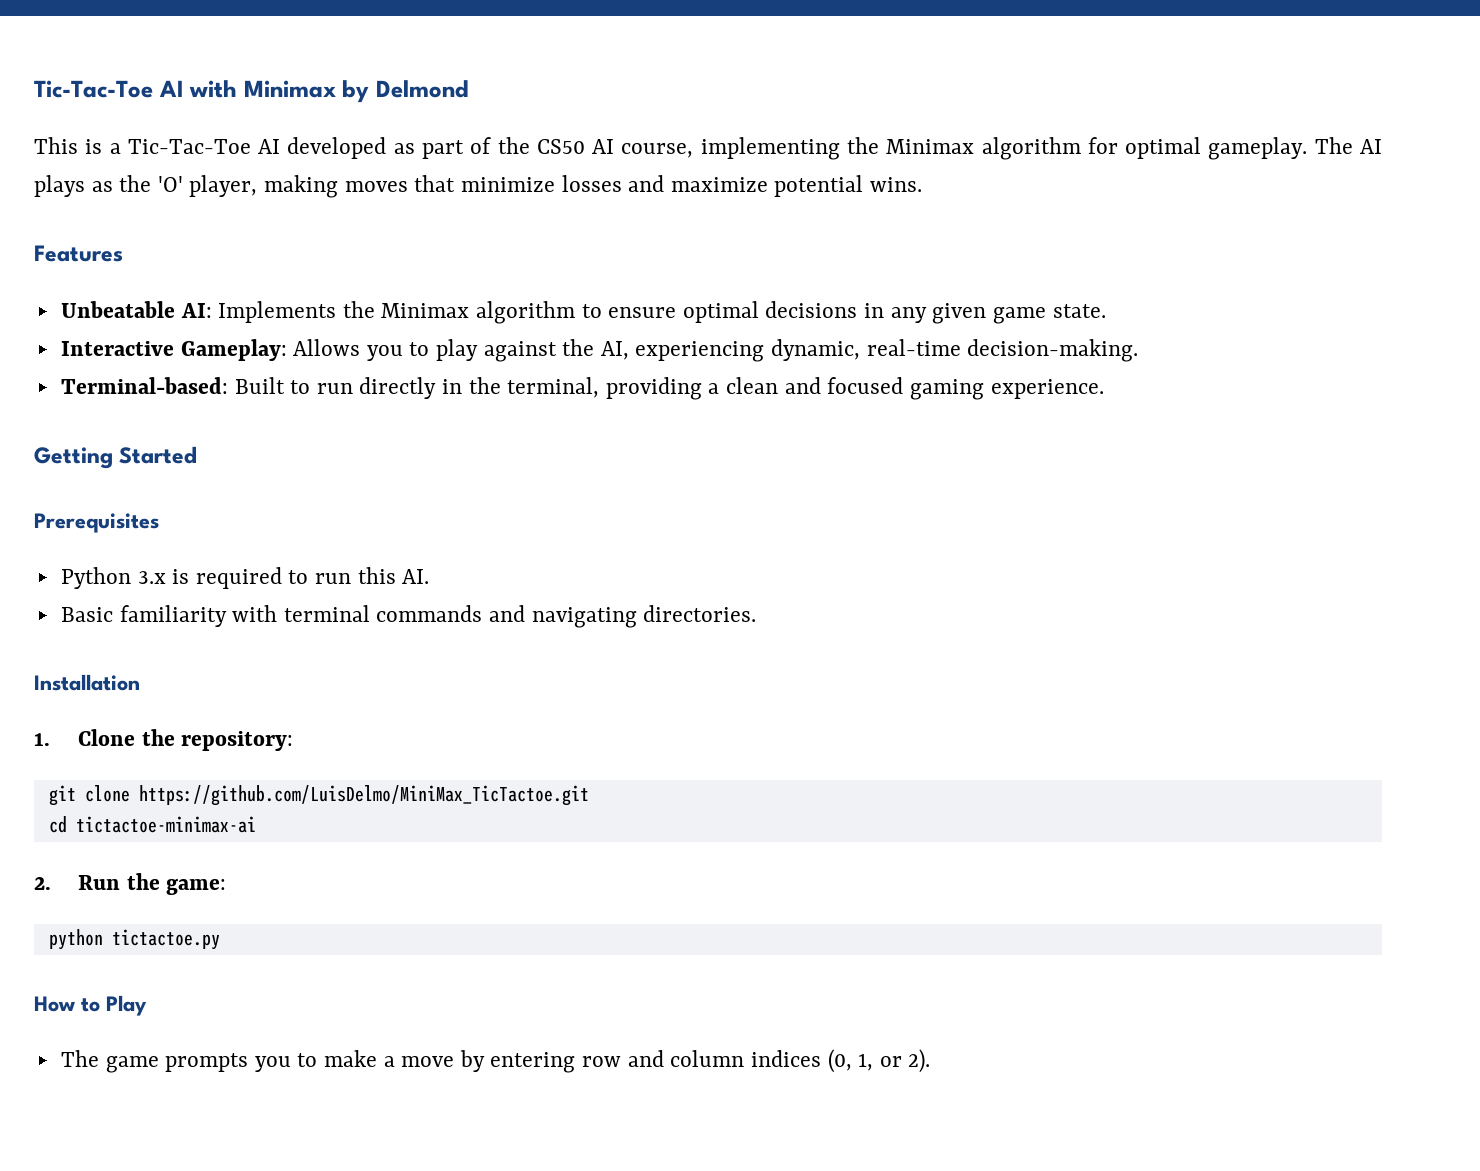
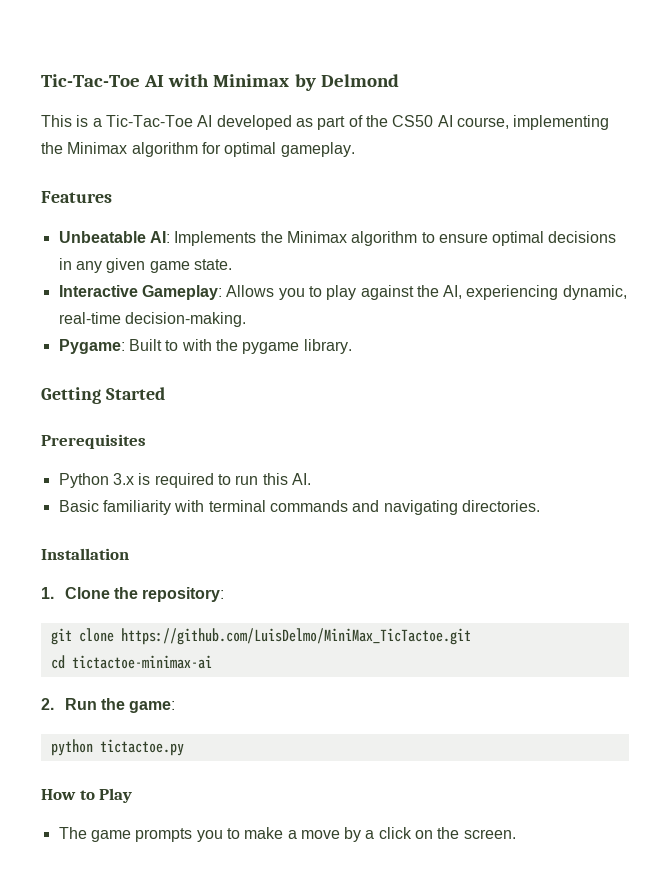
- The AI plays as the 'O' player, making moves that minimize losses and maximize potential wins.
- Terminal-based: Built to run directly in the terminal, providing a clean and focused gaming experience.
+ Pygame: Built to with the pygame library.
- The game prompts you to make a move by entering row and column indices (0, 1, or 2).
+ The game prompts you to make a move by a click on the screen.

